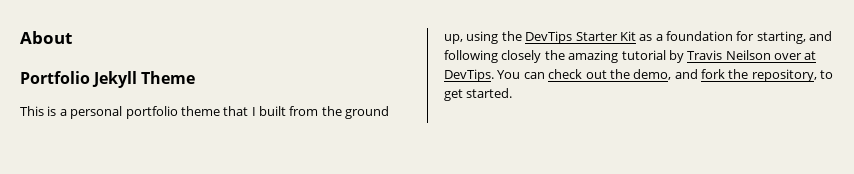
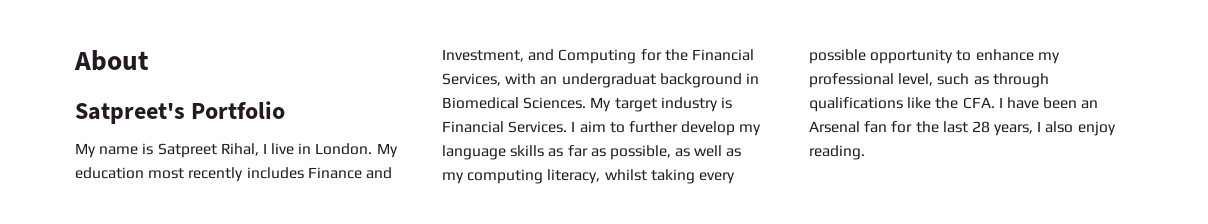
- Portfolio Jekyll Theme
- This is a personal portfolio theme that I built from the ground up, using the DevTips Starter Kit as a foundation for starting, and following closely the amazing tutorial by Travis Neilson over at DevTips. You can check out the demo, and fork the repository, to get started.
+ Satpreet's Portfolio
+ My name is Satpreet Rihal, I live in London. My education most recently includes Finance and Investment, and Computing for the Financial Services, with an undergraduat background in Biomedical Sciences. My target industry is Financial Services. I aim to further develop my language skills as far as possible, as well as my computing literacy, whilst taking every possible opportunity to enhance my professional level, such as through qualifications like the CFA. I have been an Arsenal fan for the last 28 years, I also enjoy reading.

